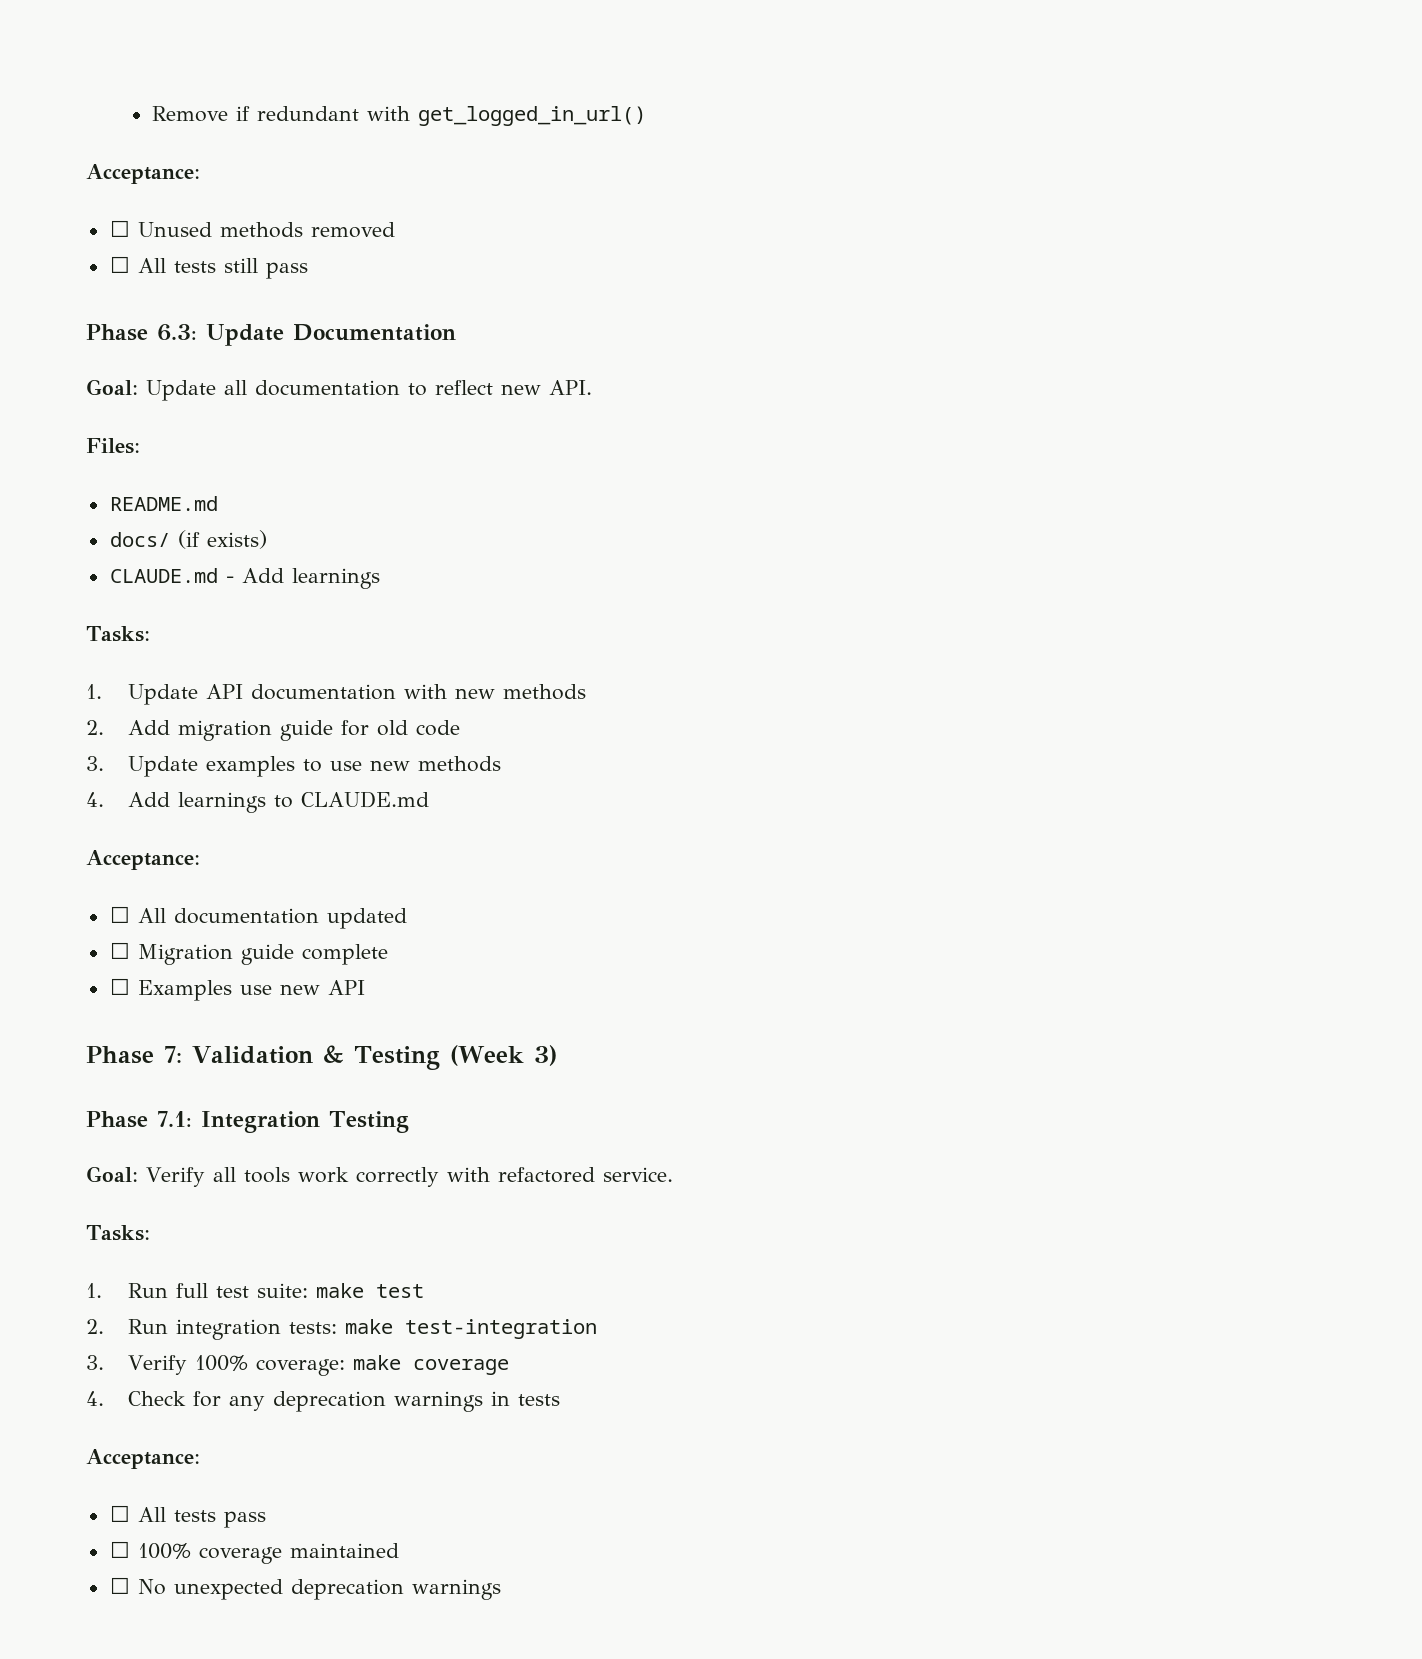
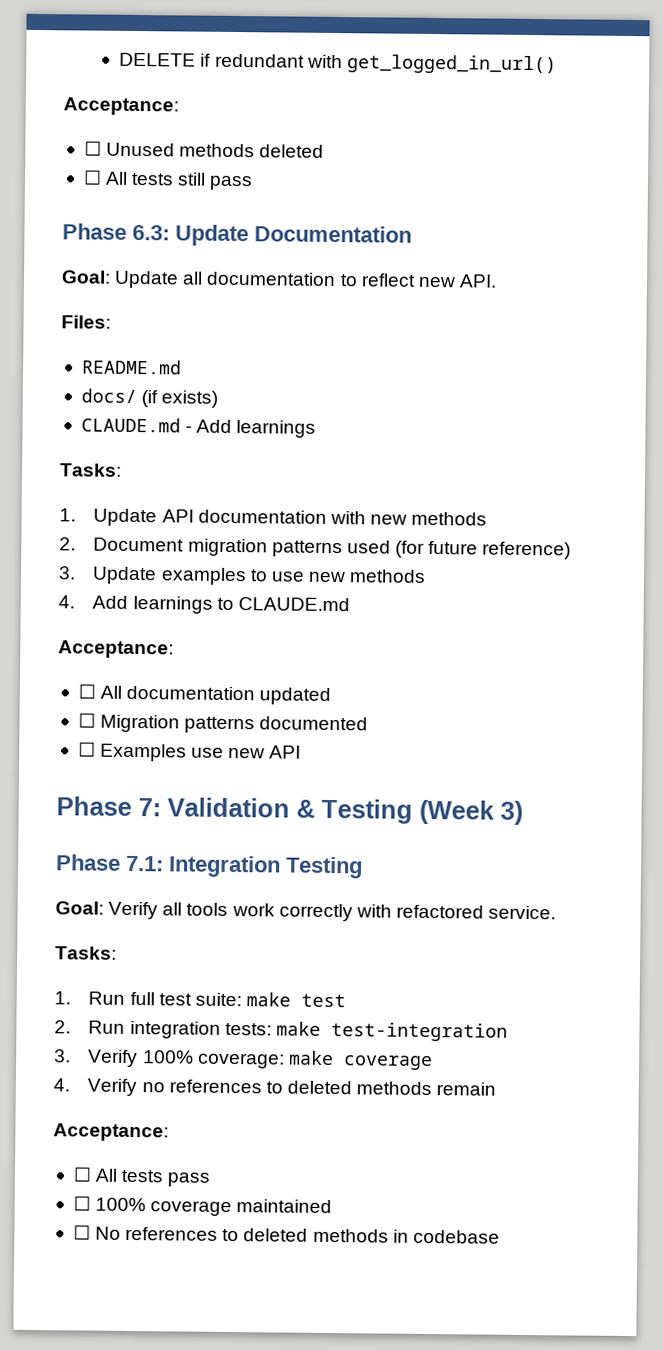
- Remove if redundant with get_logged_in_url()
+ DELETE if redundant with get_logged_in_url()
- ☐ Unused methods removed
+ ☐ Unused methods deleted
- 2. Add migration guide for old code
+ 2. Document migration patterns used (for future reference)
- ☐ Migration guide complete
+ ☐ Migration patterns documented
- 4. Check for any deprecation warnings in tests
+ 4. Verify no references to deleted methods remain
- ☐ No unexpected deprecation warnings
+ ☐ No references to deleted methods in codebase

